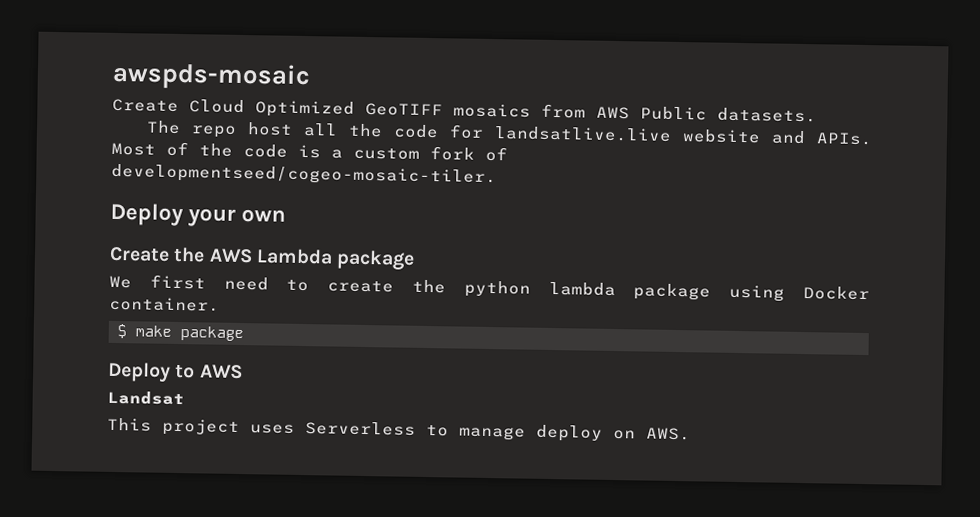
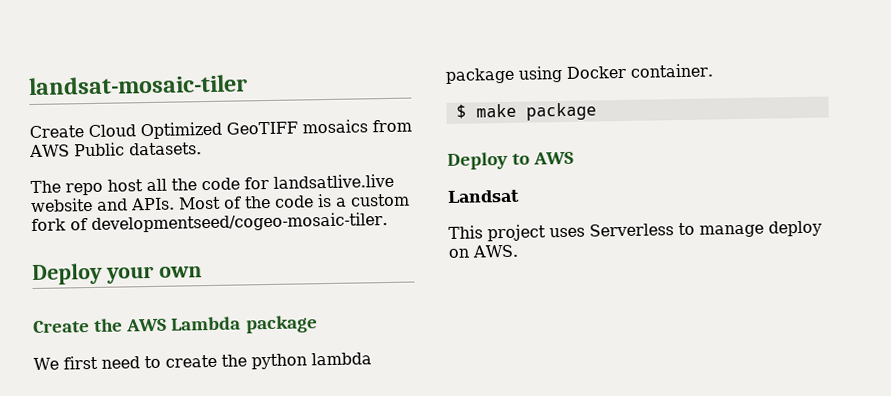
- awspds-mosaic
+ landsat-mosaic-tiler

